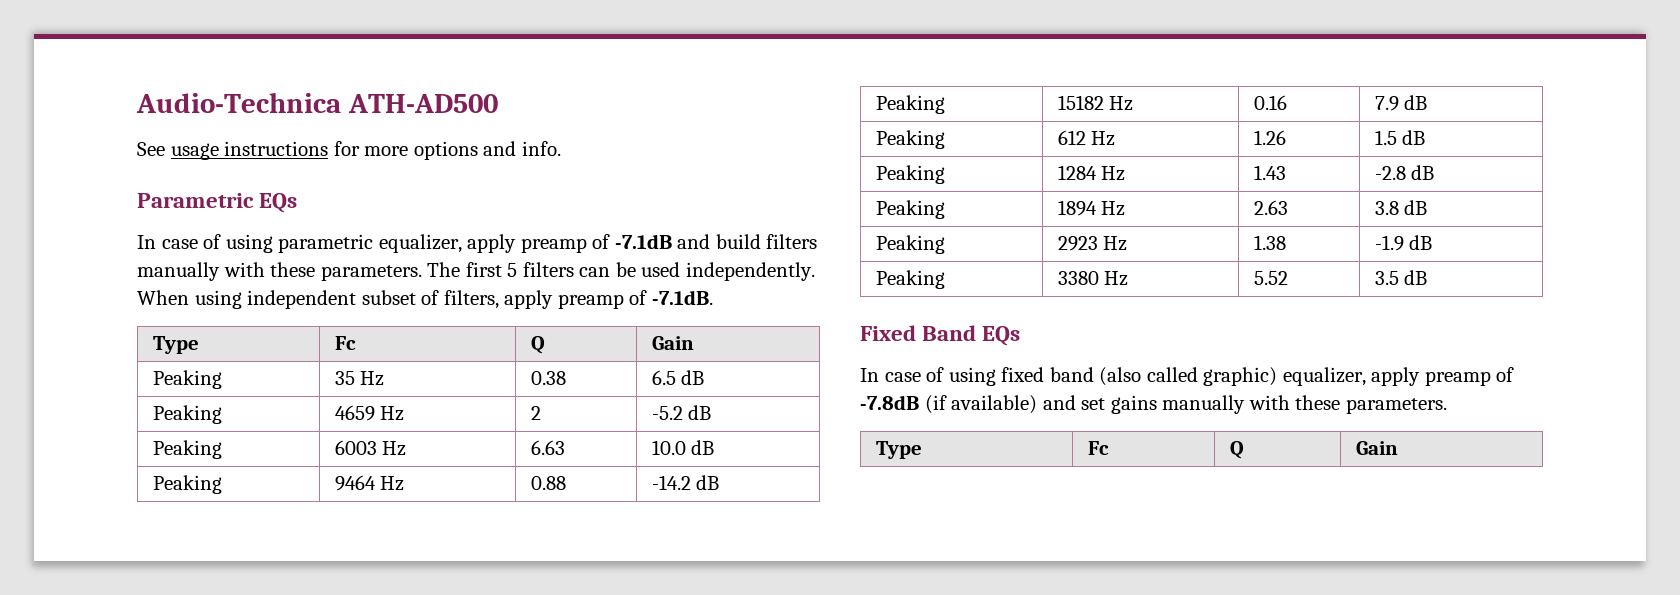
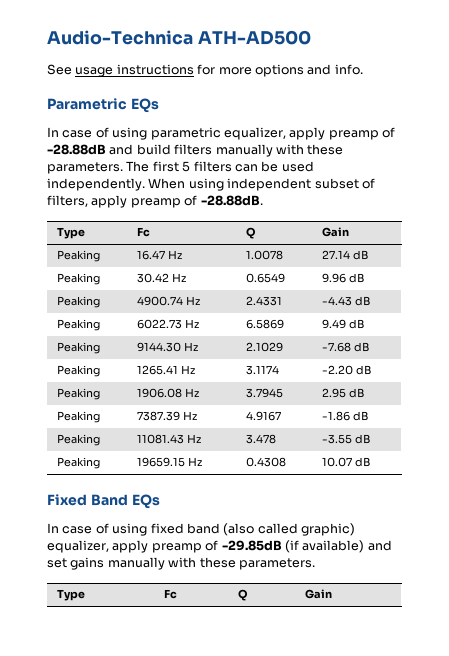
- In case of using parametric equalizer, apply preamp of -7.1dB and build filters manually with these parameters.
+ In case of using parametric equalizer, apply preamp of -28.88dB and build filters manually with these parameters.
- When using independent subset of filters, apply preamp of -7.1dB.
+ When using independent subset of filters, apply preamp of -28.88dB.
- Peaking | 35 Hz | 0.38 | 6.5 dB
- Peaking | 4659 Hz | 2 | -5.2 dB
- Peaking | 6003 Hz | 6.63 | 10.0 dB
- Peaking | 9464 Hz | 0.88 | -14.2 dB
- Peaking | 15182 Hz | 0.16 | 7.9 dB
- Peaking | 612 Hz | 1.26 | 1.5 dB
- Peaking | 1284 Hz | 1.43 | -2.8 dB
- Peaking | 1894 Hz | 2.63 | 3.8 dB
- Peaking | 2923 Hz | 1.38 | -1.9 dB
- Peaking | 3380 Hz | 5.52 | 3.5 dB
+ Peaking | 16.47 Hz | 1.0078 | 27.14 dB
+ Peaking | 30.42 Hz | 0.6549 | 9.96 dB
+ Peaking | 4900.74 Hz | 2.4331 | -4.43 dB
+ Peaking | 6022.73 Hz | 6.5869 | 9.49 dB
+ Peaking | 9144.30 Hz | 2.1029 | -7.68 dB
+ Peaking | 1265.41 Hz | 3.1174 | -2.20 dB
+ Peaking | 1906.08 Hz | 3.7945 | 2.95 dB
+ Peaking | 7387.39 Hz | 4.9167 | -1.86 dB
+ Peaking | 11081.43 Hz | 3.478 | -3.55 dB
+ Peaking | 19659.15 Hz | 0.4308 | 10.07 dB
- In case of using fixed band (also called graphic) equalizer, apply preamp of -7.8dB (if available) and set gains manually with these parameters.
+ In case of using fixed band (also called graphic) equalizer, apply preamp of -29.85dB (if available) and set gains manually with these parameters.

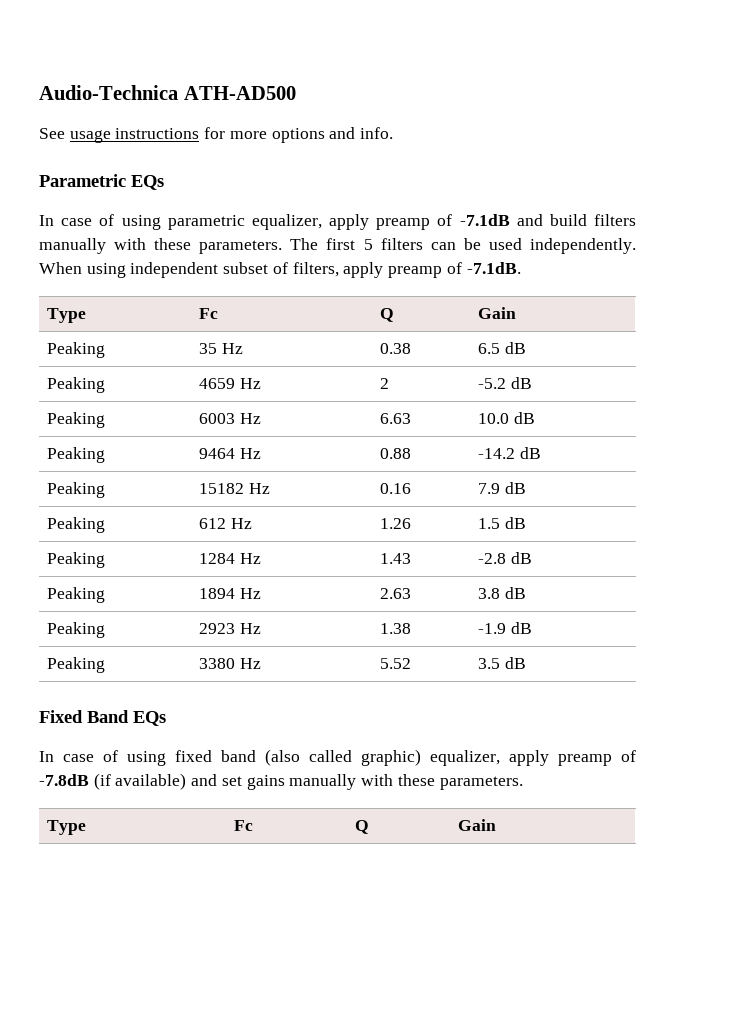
- In case of using parametric equalizer, apply preamp of -28.88dB and build filters manually with these parameters.
+ In case of using parametric equalizer, apply preamp of -7.1dB and build filters manually with these parameters.
- When using independent subset of filters, apply preamp of -28.88dB.
+ When using independent subset of filters, apply preamp of -7.1dB.
- Peaking | 16.47 Hz | 1.0078 | 27.14 dB
- Peaking | 30.42 Hz | 0.6549 | 9.96 dB
- Peaking | 4900.74 Hz | 2.4331 | -4.43 dB
- Peaking | 6022.73 Hz | 6.5869 | 9.49 dB
- Peaking | 9144.30 Hz | 2.1029 | -7.68 dB
- Peaking | 1265.41 Hz | 3.1174 | -2.20 dB
- Peaking | 1906.08 Hz | 3.7945 | 2.95 dB
- Peaking | 7387.39 Hz | 4.9167 | -1.86 dB
- Peaking | 11081.43 Hz | 3.478 | -3.55 dB
- Peaking | 19659.15 Hz | 0.4308 | 10.07 dB
+ Peaking | 35 Hz | 0.38 | 6.5 dB
+ Peaking | 4659 Hz | 2 | -5.2 dB
+ Peaking | 6003 Hz | 6.63 | 10.0 dB
+ Peaking | 9464 Hz | 0.88 | -14.2 dB
+ Peaking | 15182 Hz | 0.16 | 7.9 dB
+ Peaking | 612 Hz | 1.26 | 1.5 dB
+ Peaking | 1284 Hz | 1.43 | -2.8 dB
+ Peaking | 1894 Hz | 2.63 | 3.8 dB
+ Peaking | 2923 Hz | 1.38 | -1.9 dB
+ Peaking | 3380 Hz | 5.52 | 3.5 dB
- In case of using fixed band (also called graphic) equalizer, apply preamp of -29.85dB (if available) and set gains manually with these parameters.
+ In case of using fixed band (also called graphic) equalizer, apply preamp of -7.8dB (if available) and set gains manually with these parameters.

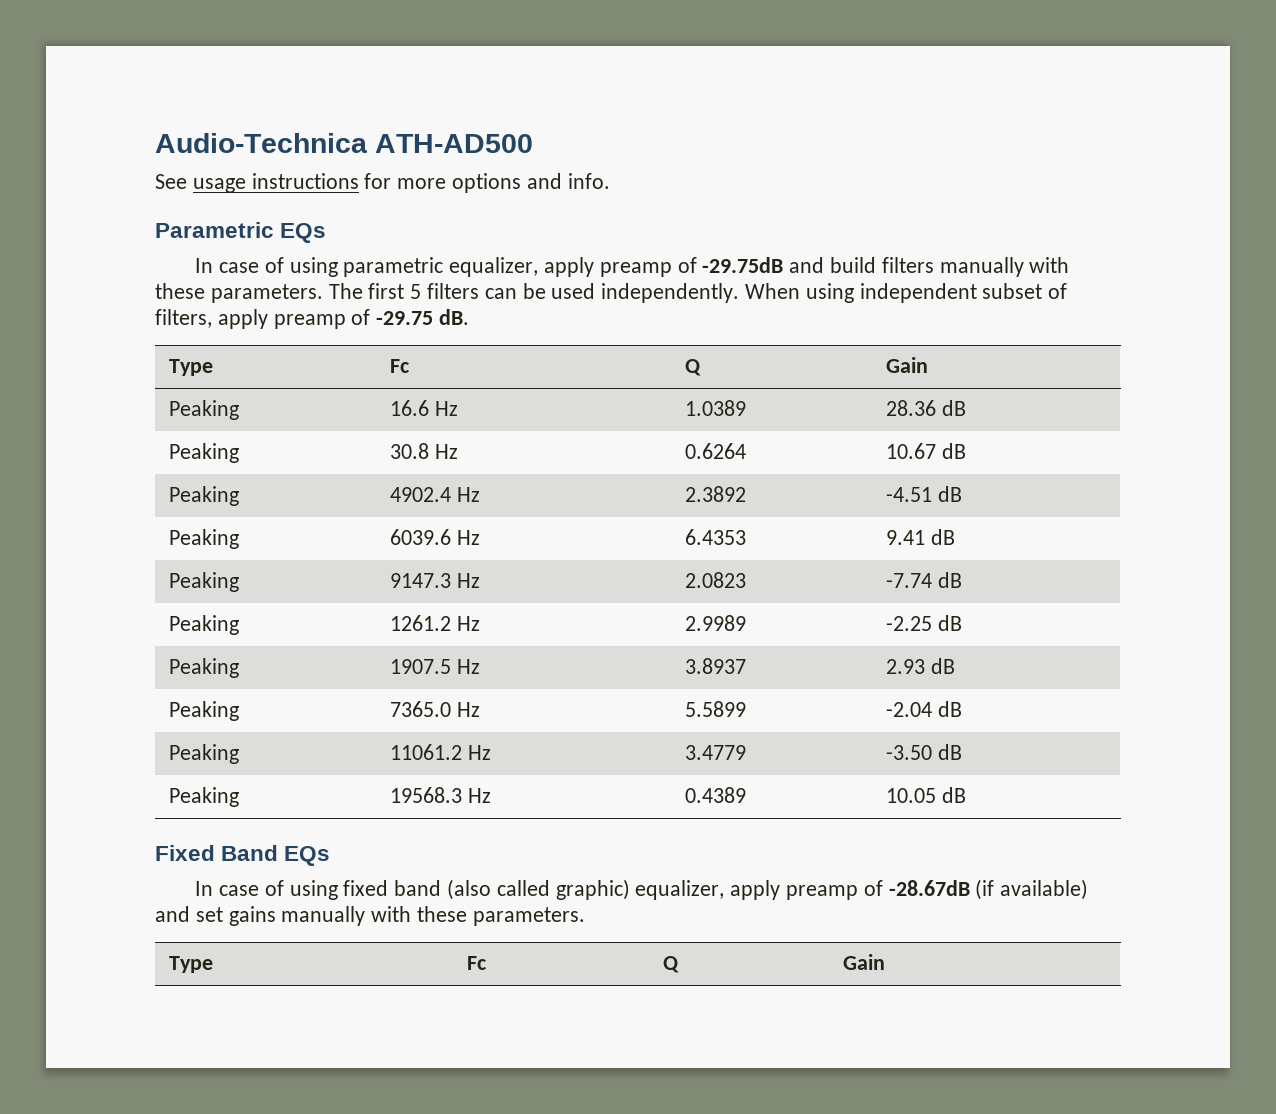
- In case of using parametric equalizer, apply preamp of -7.1dB and build filters manually with these parameters.
+ In case of using parametric equalizer, apply preamp of -29.75dB and build filters manually with these parameters.
- When using independent subset of filters, apply preamp of -7.1dB.
+ When using independent subset of filters, apply preamp of -29.75 dB.
- Peaking | 35 Hz | 0.38 | 6.5 dB
- Peaking | 4659 Hz | 2 | -5.2 dB
- Peaking | 6003 Hz | 6.63 | 10.0 dB
- Peaking | 9464 Hz | 0.88 | -14.2 dB
- Peaking | 15182 Hz | 0.16 | 7.9 dB
- Peaking | 612 Hz | 1.26 | 1.5 dB
- Peaking | 1284 Hz | 1.43 | -2.8 dB
- Peaking | 1894 Hz | 2.63 | 3.8 dB
- Peaking | 2923 Hz | 1.38 | -1.9 dB
- Peaking | 3380 Hz | 5.52 | 3.5 dB
+ Peaking | 16.6 Hz | 1.0389 | 28.36 dB
+ Peaking | 30.8 Hz | 0.6264 | 10.67 dB
+ Peaking | 4902.4 Hz | 2.3892 | -4.51 dB
+ Peaking | 6039.6 Hz | 6.4353 | 9.41 dB
+ Peaking | 9147.3 Hz | 2.0823 | -7.74 dB
+ Peaking | 1261.2 Hz | 2.9989 | -2.25 dB
+ Peaking | 1907.5 Hz | 3.8937 | 2.93 dB
+ Peaking | 7365.0 Hz | 5.5899 | -2.04 dB
+ Peaking | 11061.2 Hz | 3.4779 | -3.50 dB
+ Peaking | 19568.3 Hz | 0.4389 | 10.05 dB
- In case of using fixed band (also called graphic) equalizer, apply preamp of -7.8dB (if available) and set gains manually with these parameters.
+ In case of using fixed band (also called graphic) equalizer, apply preamp of -28.67dB (if available) and set gains manually with these parameters.

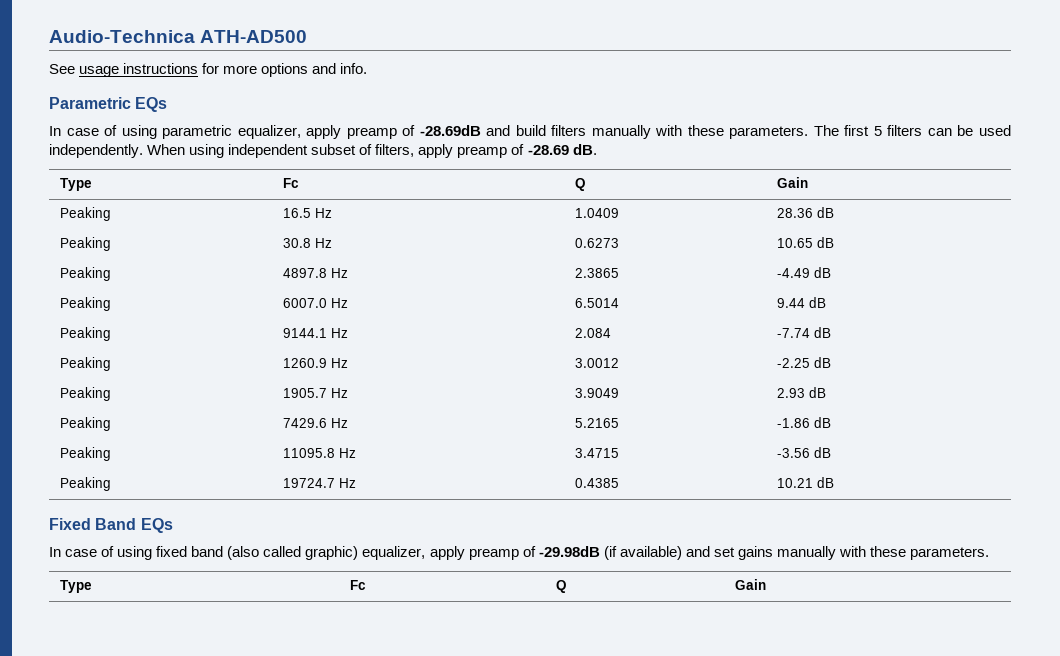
- In case of using parametric equalizer, apply preamp of -29.75dB and build filters manually with these parameters.
+ In case of using parametric equalizer, apply preamp of -28.69dB and build filters manually with these parameters.
- When using independent subset of filters, apply preamp of -29.75 dB.
+ When using independent subset of filters, apply preamp of -28.69 dB.
- Peaking | 16.6 Hz | 1.0389 | 28.36 dB
+ Peaking | 16.5 Hz | 1.0409 | 28.36 dB
- Peaking | 30.8 Hz | 0.6264 | 10.67 dB
- Peaking | 4902.4 Hz | 2.3892 | -4.51 dB
- Peaking | 6039.6 Hz | 6.4353 | 9.41 dB
- Peaking | 9147.3 Hz | 2.0823 | -7.74 dB
+ Peaking | 30.8 Hz | 0.6273 | 10.65 dB
+ Peaking | 4897.8 Hz | 2.3865 | -4.49 dB
+ Peaking | 6007.0 Hz | 6.5014 | 9.44 dB
+ Peaking | 9144.1 Hz | 2.084 | -7.74 dB
- Peaking | 1261.2 Hz | 2.9989 | -2.25 dB
+ Peaking | 1260.9 Hz | 3.0012 | -2.25 dB
- Peaking | 1907.5 Hz | 3.8937 | 2.93 dB
+ Peaking | 1905.7 Hz | 3.9049 | 2.93 dB
- Peaking | 7365.0 Hz | 5.5899 | -2.04 dB
- Peaking | 11061.2 Hz | 3.4779 | -3.50 dB
- Peaking | 19568.3 Hz | 0.4389 | 10.05 dB
+ Peaking | 7429.6 Hz | 5.2165 | -1.86 dB
+ Peaking | 11095.8 Hz | 3.4715 | -3.56 dB
+ Peaking | 19724.7 Hz | 0.4385 | 10.21 dB
- In case of using fixed band (also called graphic) equalizer, apply preamp of -28.67dB (if available) and set gains manually with these parameters.
+ In case of using fixed band (also called graphic) equalizer, apply preamp of -29.98dB (if available) and set gains manually with these parameters.

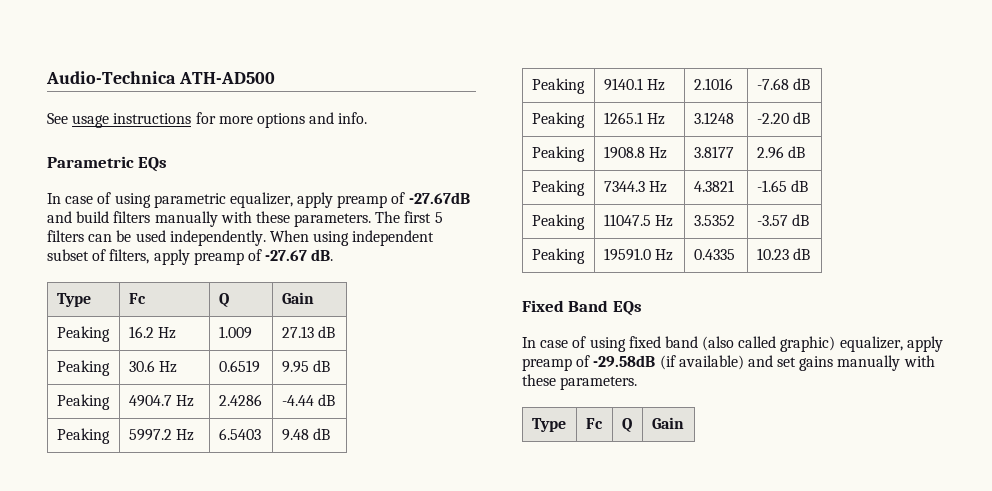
- In case of using parametric equalizer, apply preamp of -28.69dB and build filters manually with these parameters.
+ In case of using parametric equalizer, apply preamp of -27.67dB and build filters manually with these parameters.
- When using independent subset of filters, apply preamp of -28.69 dB.
+ When using independent subset of filters, apply preamp of -27.67 dB.
- Peaking | 16.5 Hz | 1.0409 | 28.36 dB
- Peaking | 30.8 Hz | 0.6273 | 10.65 dB
- Peaking | 4897.8 Hz | 2.3865 | -4.49 dB
- Peaking | 6007.0 Hz | 6.5014 | 9.44 dB
- Peaking | 9144.1 Hz | 2.084 | -7.74 dB
- Peaking | 1260.9 Hz | 3.0012 | -2.25 dB
- Peaking | 1905.7 Hz | 3.9049 | 2.93 dB
- Peaking | 7429.6 Hz | 5.2165 | -1.86 dB
- Peaking | 11095.8 Hz | 3.4715 | -3.56 dB
- Peaking | 19724.7 Hz | 0.4385 | 10.21 dB
+ Peaking | 16.2 Hz | 1.009 | 27.13 dB
+ Peaking | 30.6 Hz | 0.6519 | 9.95 dB
+ Peaking | 4904.7 Hz | 2.4286 | -4.44 dB
+ Peaking | 5997.2 Hz | 6.5403 | 9.48 dB
+ Peaking | 9140.1 Hz | 2.1016 | -7.68 dB
+ Peaking | 1265.1 Hz | 3.1248 | -2.20 dB
+ Peaking | 1908.8 Hz | 3.8177 | 2.96 dB
+ Peaking | 7344.3 Hz | 4.3821 | -1.65 dB
+ Peaking | 11047.5 Hz | 3.5352 | -3.57 dB
+ Peaking | 19591.0 Hz | 0.4335 | 10.23 dB
- In case of using fixed band (also called graphic) equalizer, apply preamp of -29.98dB (if available) and set gains manually with these parameters.
+ In case of using fixed band (also called graphic) equalizer, apply preamp of -29.58dB (if available) and set gains manually with these parameters.

